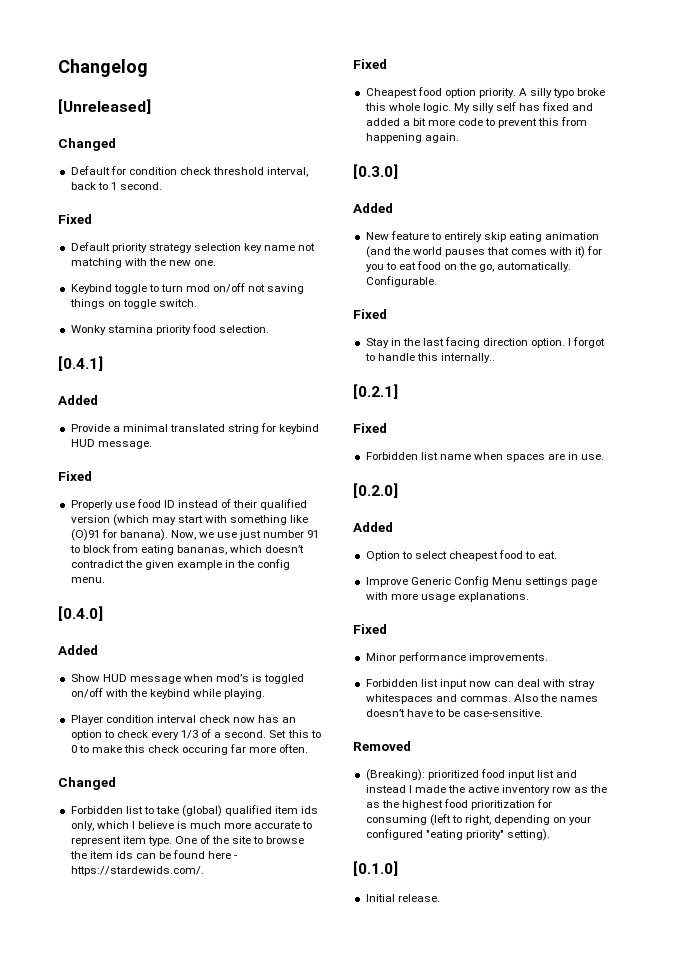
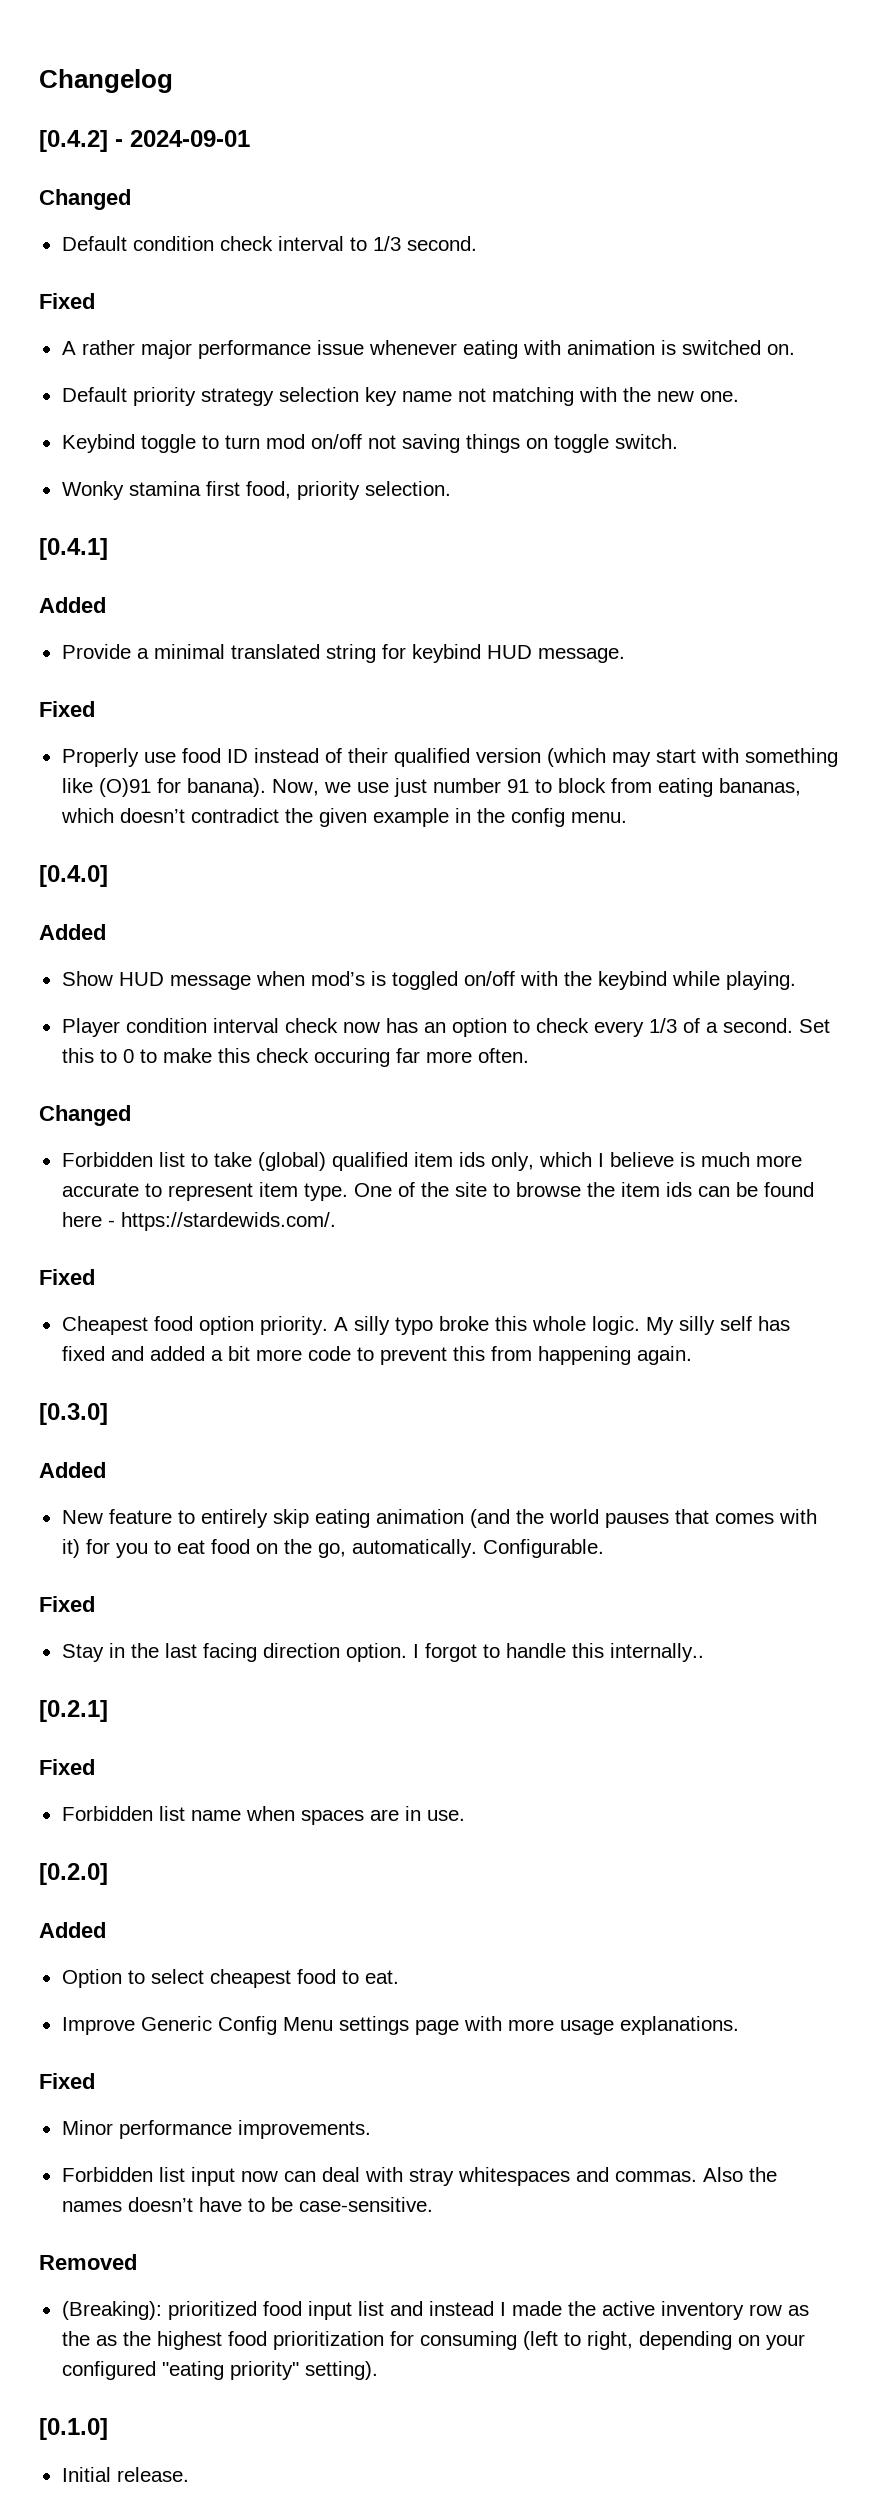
- [Unreleased]
+ [0.4.2] - 2024-09-01
- Default for condition check threshold interval, back to 1 second.
+ Default condition check interval to 1/3 second.
  Fixed
+ A rather major performance issue whenever eating with animation is switched on.
- Wonky stamina priority food selection.
+ Wonky stamina first food, priority selection.

